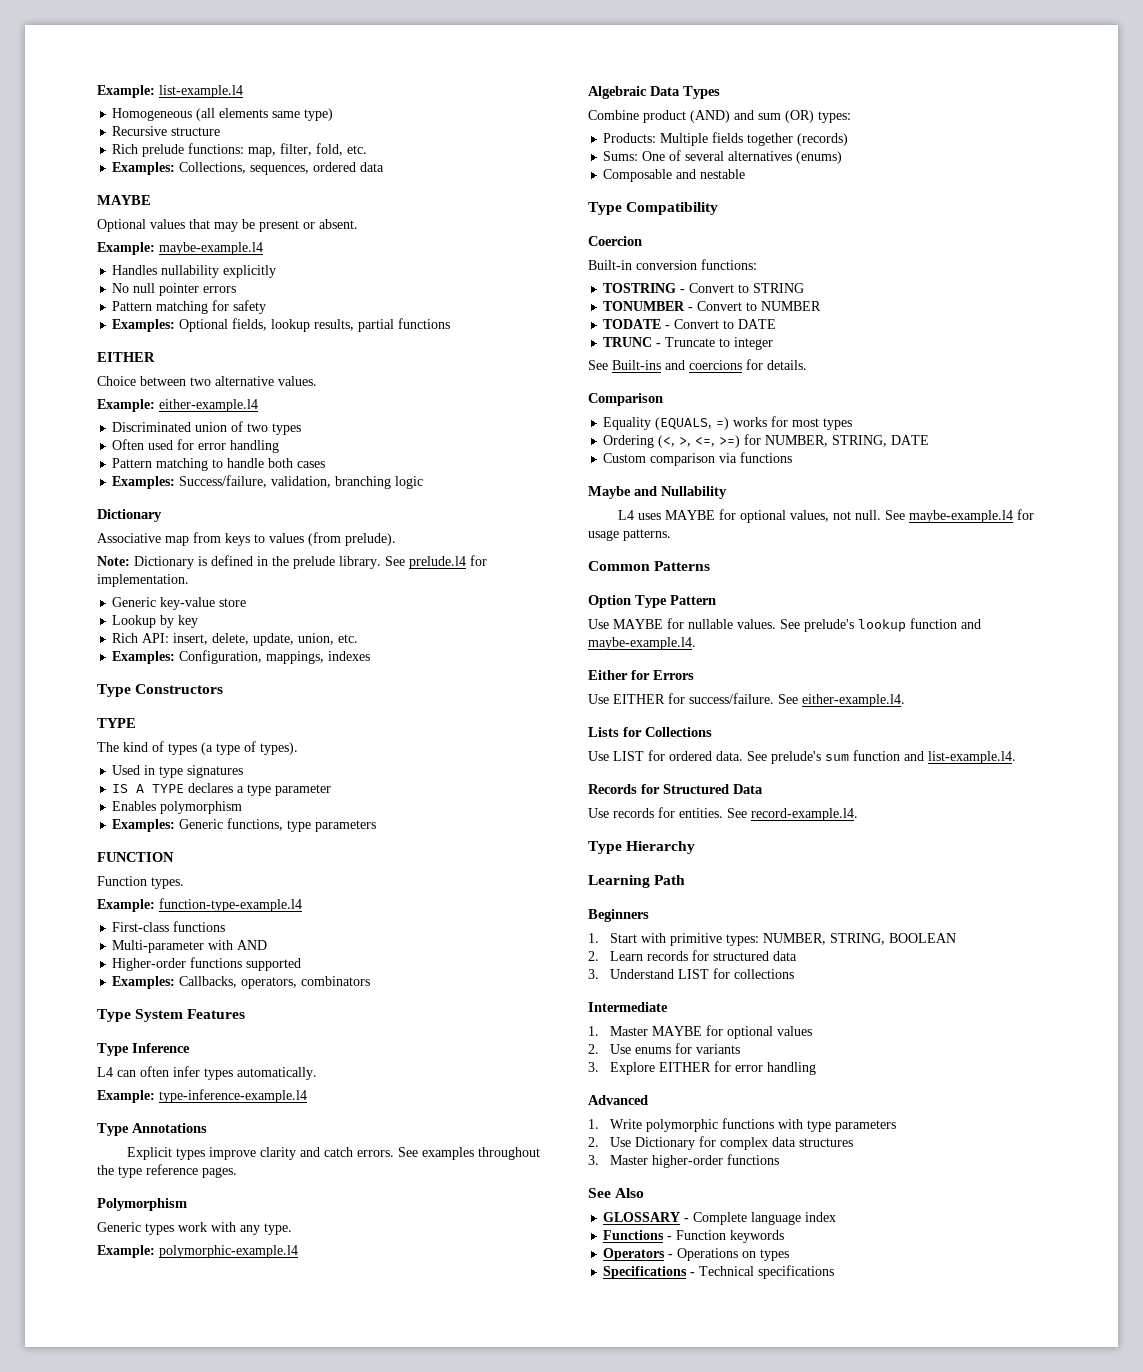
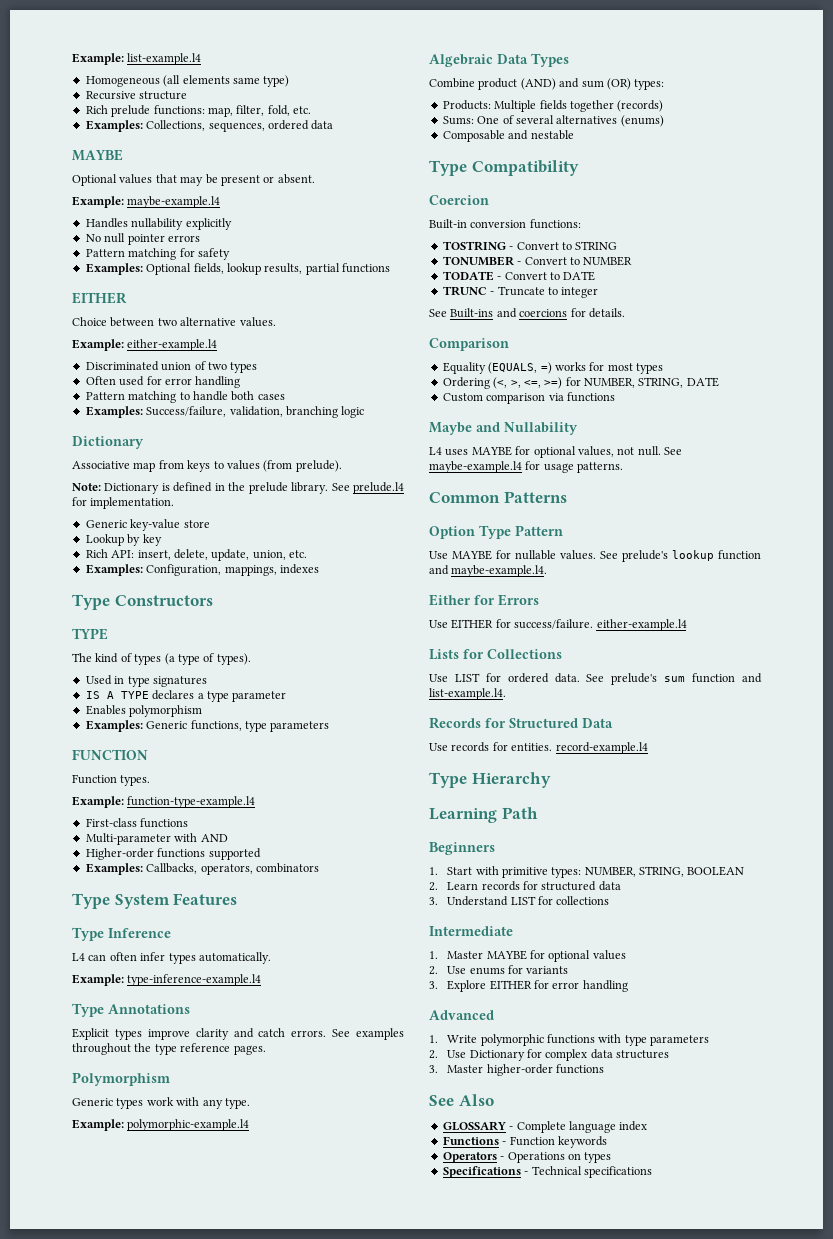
- Use EITHER for success/failure. See either-example.l4.
+ Use EITHER for success/failure. either-example.l4
- Use records for entities. See record-example.l4.
+ Use records for entities. record-example.l4

